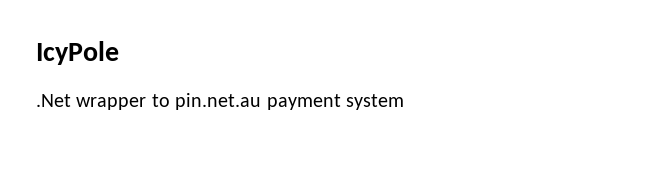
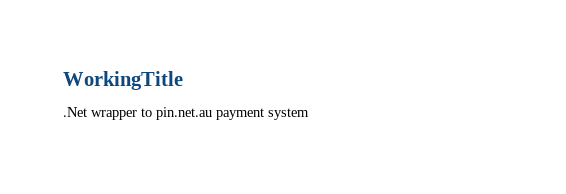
- IcyPole
+ WorkingTitle

